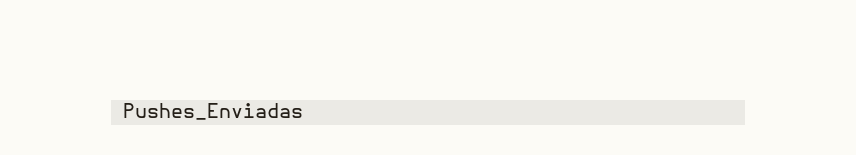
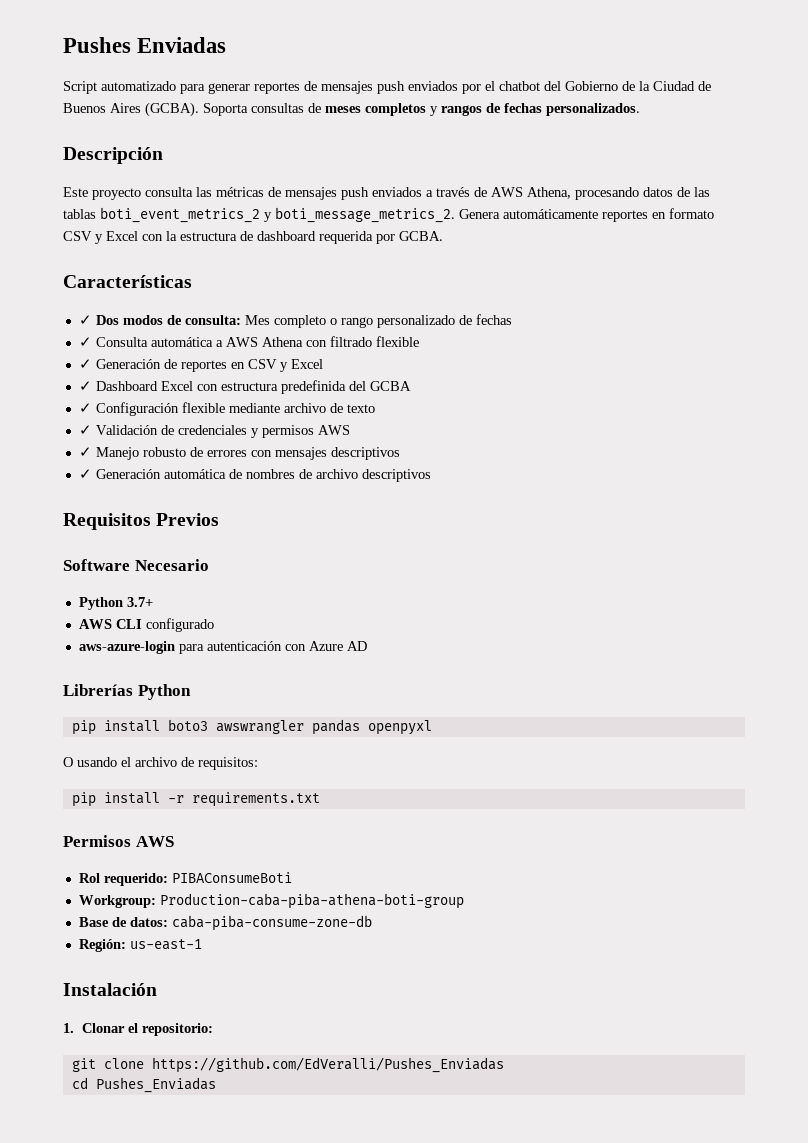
- Pushes_Enviadas
+ Pushes Enviadas
+ Script automatizado para generar reportes de mensajes push enviados por el chatbot del Gobierno de la Ciudad de Buenos Aires (GCBA). Soporta consultas de meses completos y rangos de fechas personalizados.
+ Descripción
+ Este proyecto consulta las métricas de mensajes push enviados a través de AWS Athena, procesando datos de las tablas boti_event_metrics_2 y boti_message_metrics_2. Genera automáticamente reportes en formato CSV y Excel con la estructura de dashboard requerida por GCBA.
+ Características
+ ✓ Dos modos de consulta: Mes completo o rango personalizado de fechas
+ ✓ Consulta automática a AWS Athena con filtrado flexible
+ ✓ Generación de reportes en CSV y Excel
+ ✓ Dashboard Excel con estructura predefinida del GCBA
+ ✓ Configuración flexible mediante archivo de texto
+ ✓ Validación de credenciales y permisos AWS
+ ✓ Manejo robusto de errores con mensajes descriptivos
+ ✓ Generación automática de nombres de archivo descriptivos
+ Requisitos Previos
+ Software Necesario
+ Python 3.7+
+ AWS CLI configurado
+ aws-azure-login para autenticación con Azure AD
+ Librerías Python
+ pip install boto3 awswrangler pandas openpyxl
+ O usando el archivo de requisitos:
+ pip install -r requirements.txt
+ Permisos AWS
+ Rol requerido: PIBAConsumeBoti
+ Workgroup: Production-caba-piba-athena-boti-group
+ Base de datos: caba-piba-consume-zone-db
+ Región: us-east-1
+ Instalación
+ 1. Clonar el repositorio:
+ git clone https://github.com/EdVeralli/Pushes_Enviadas
+ cd Pushes_Enviadas

